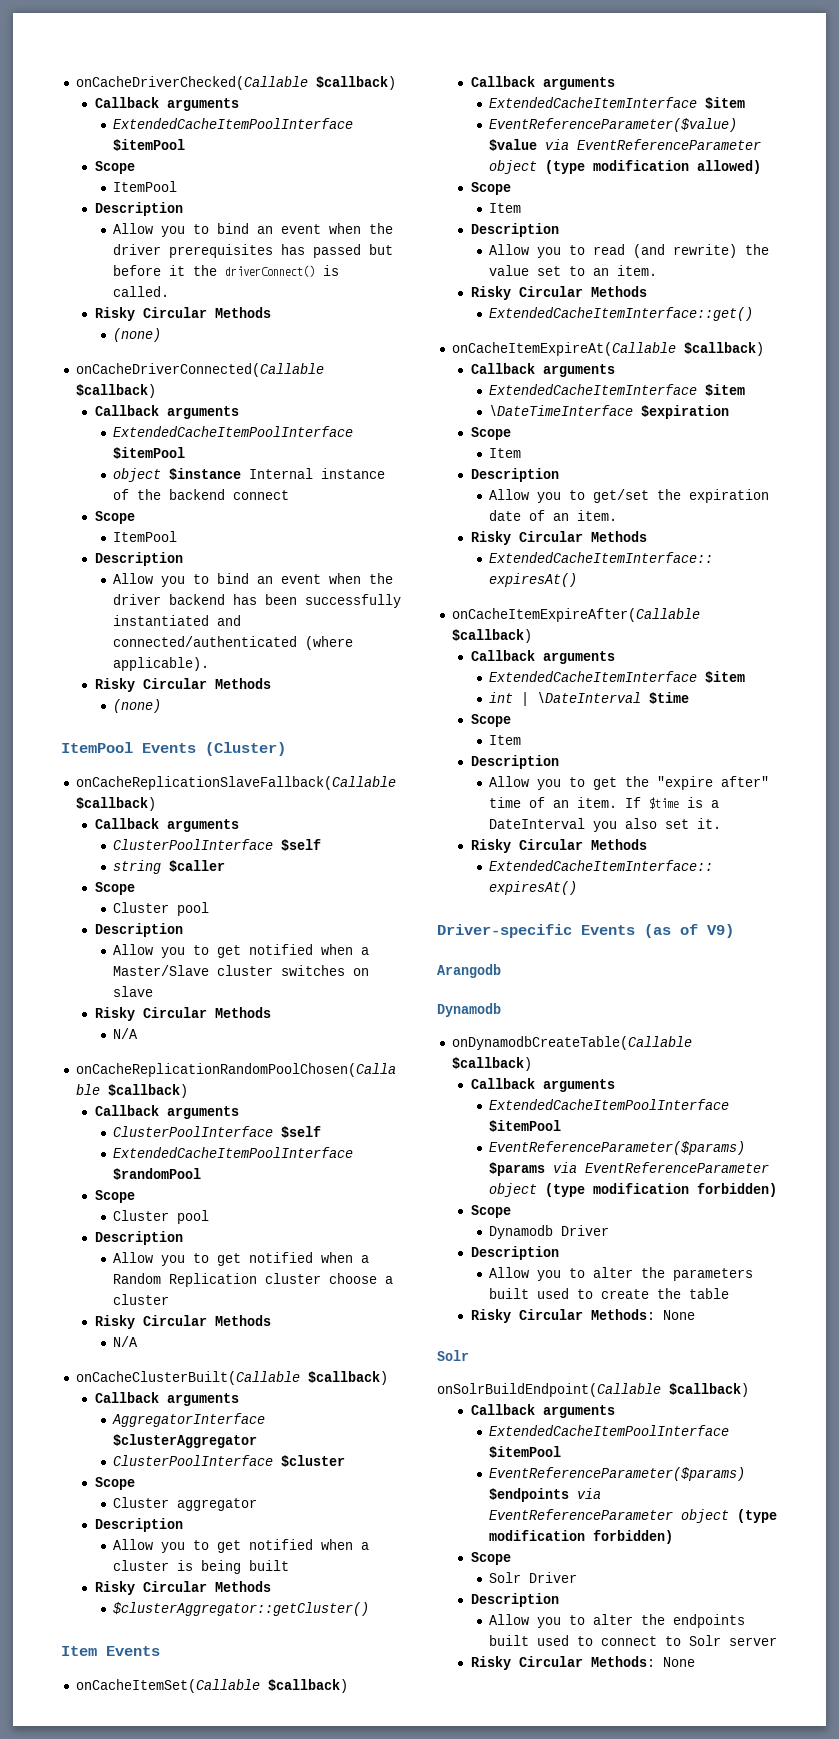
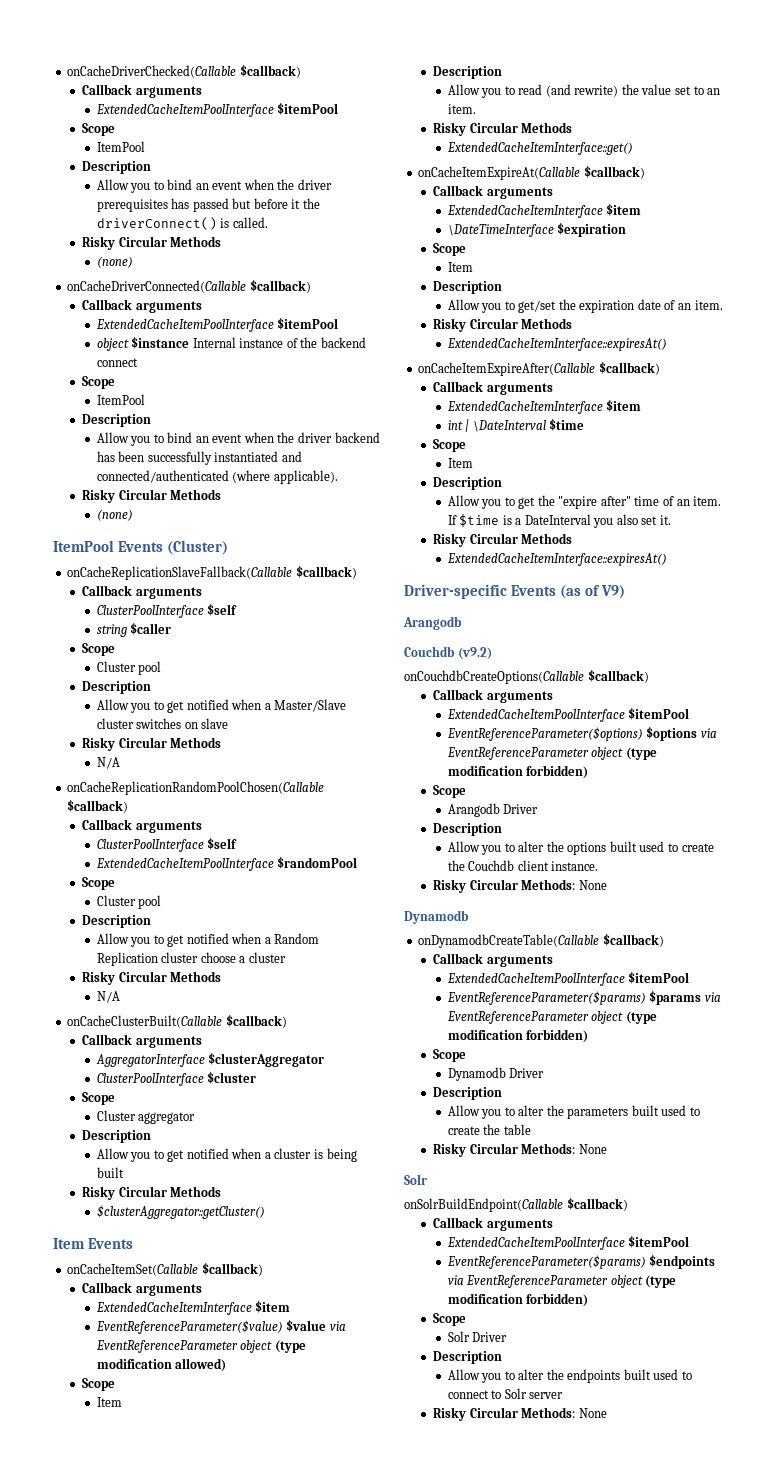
+ Couchdb (v9.2)
+ onCouchdbCreateOptions(Callable $callback)
+ Callback arguments
+ ExtendedCacheItemPoolInterface $itemPool
+ EventReferenceParameter($options) $options via EventReferenceParameter object (type modification forbidden)
+ Scope
+ Arangodb Driver
+ Description
+ Allow you to alter the options built used to create the Couchdb client instance.
+ Risky Circular Methods: None

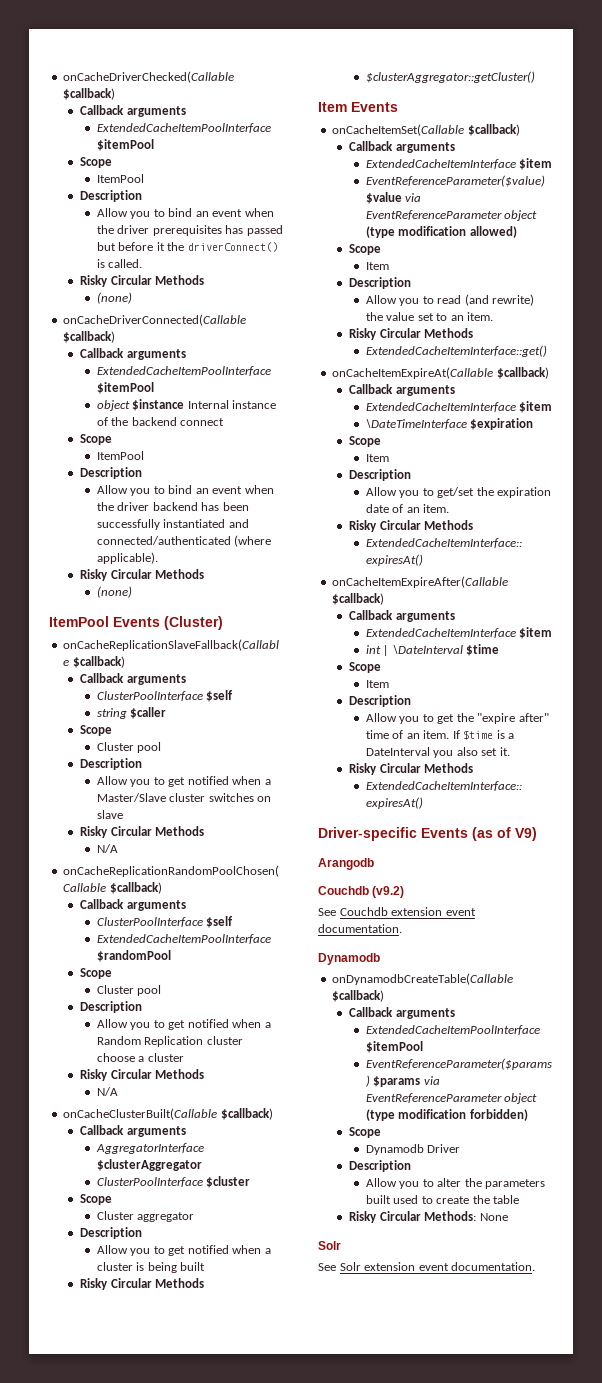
- onCouchdbCreateOptions(Callable $callback)
- Callback arguments
- ExtendedCacheItemPoolInterface $itemPool
- EventReferenceParameter($options) $options via EventReferenceParameter object (type modification forbidden)
- Scope
- Arangodb Driver
- Description
- Allow you to alter the options built used to create the Couchdb client instance.
- Risky Circular Methods: None
+ See Couchdb extension event documentation.
- onSolrBuildEndpoint(Callable $callback)
- Callback arguments
- ExtendedCacheItemPoolInterface $itemPool
- EventReferenceParameter($params) $endpoints via EventReferenceParameter object (type modification forbidden)
- Scope
- Solr Driver
- Description
- Allow you to alter the endpoints built used to connect to Solr server
- Risky Circular Methods: None
+ See Solr extension event documentation.

